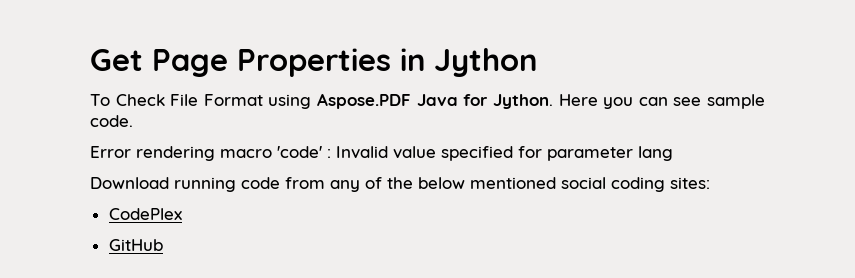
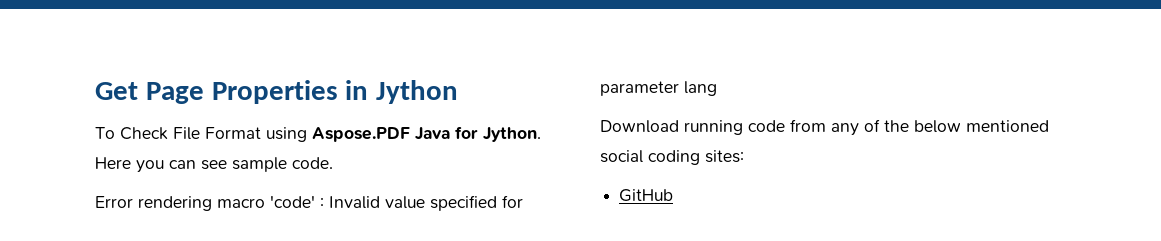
- CodePlex

